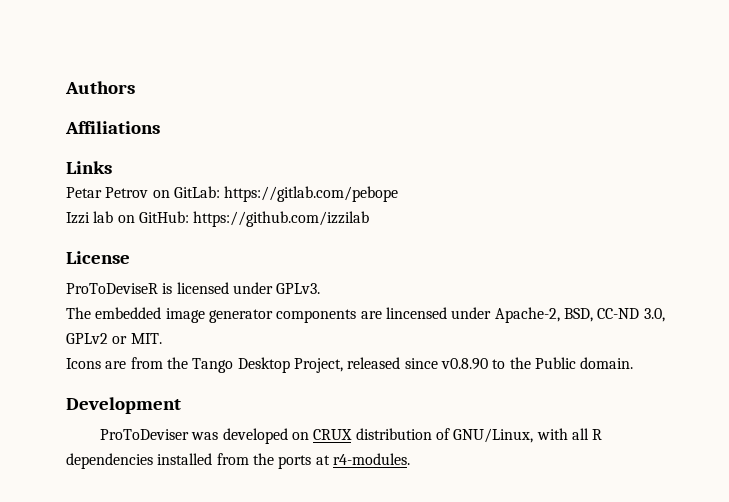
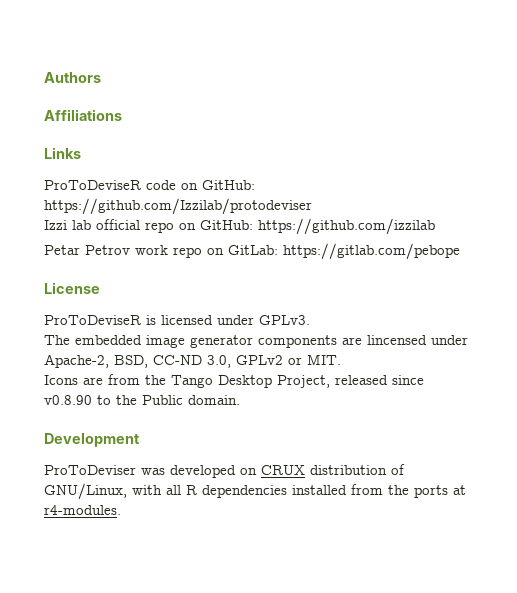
+ ProToDeviseR code on GitHub: https://github.com/Izzilab/protodeviser
+ Izzi lab official repo on GitHub: https://github.com/izzilab
- Petar Petrov on GitLab: https://gitlab.com/pebope
+ Petar Petrov work repo on GitLab: https://gitlab.com/pebope
- Izzi lab on GitHub: https://github.com/izzilab

